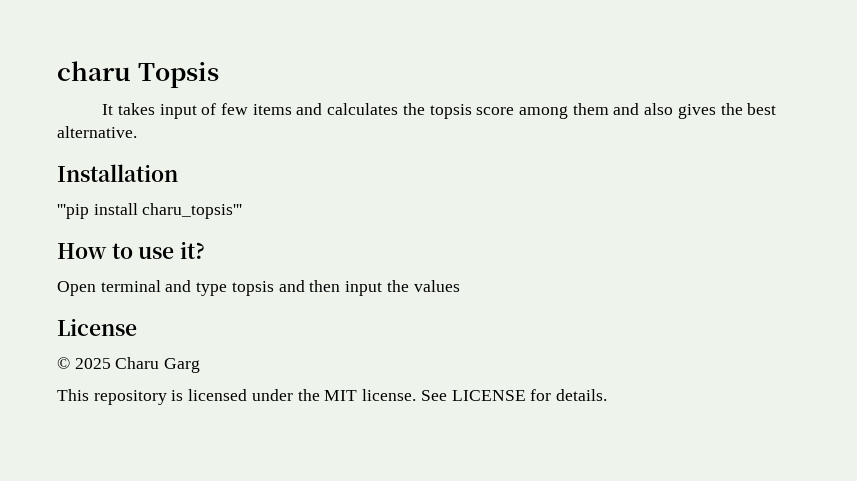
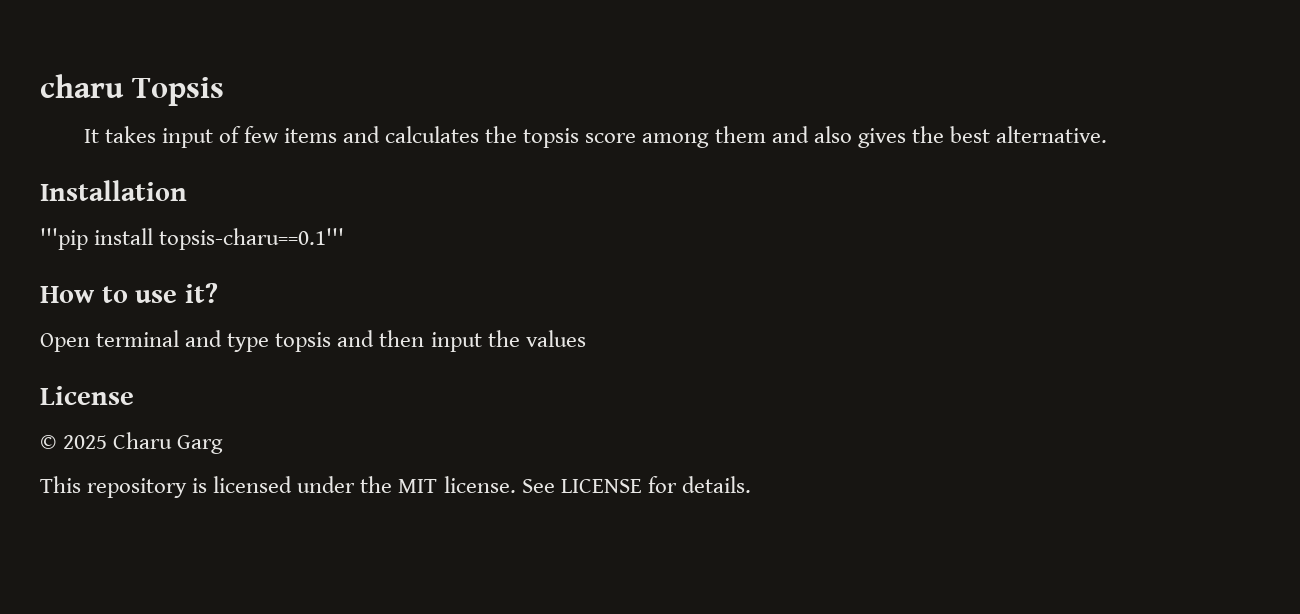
- '''pip install charu_topsis'''
+ '''pip install topsis-charu==0.1'''

